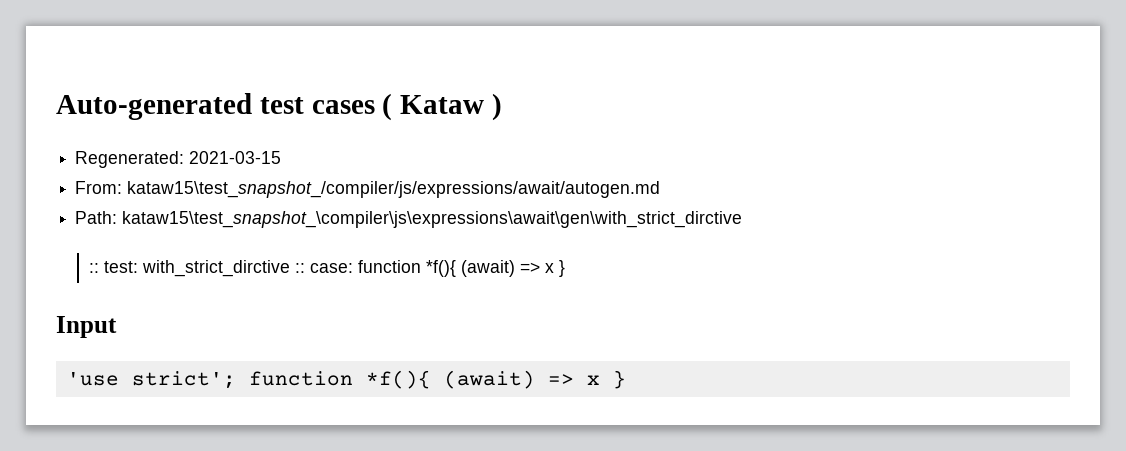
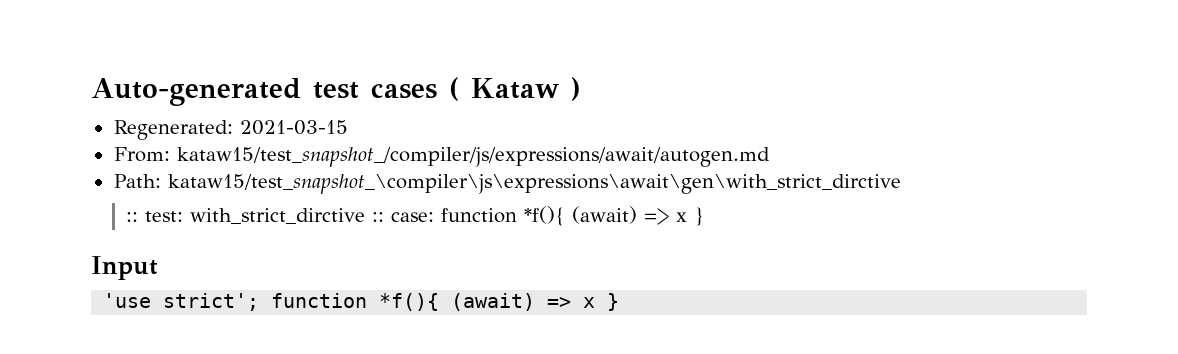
- From: kataw15\test_snapshot_/compiler/js/expressions/await/autogen.md
+ From: kataw15/test_snapshot_/compiler/js/expressions/await/autogen.md
- Path: kataw15\test_snapshot_\compiler\js\expressions\await\gen\with_strict_dirctive
+ Path: kataw15/test_snapshot_\compiler\js\expressions\await\gen\with_strict_dirctive

